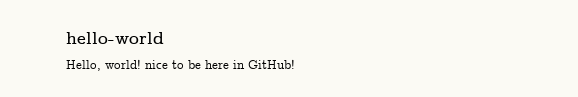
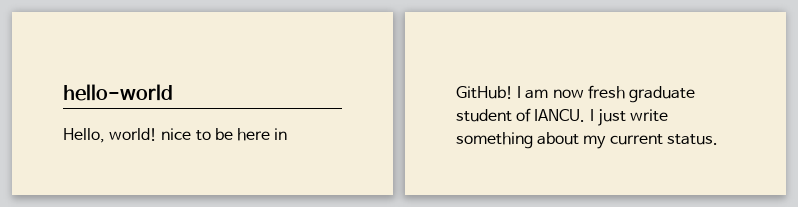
+ I am now fresh graduate student of IANCU. I just write something about my current status.

